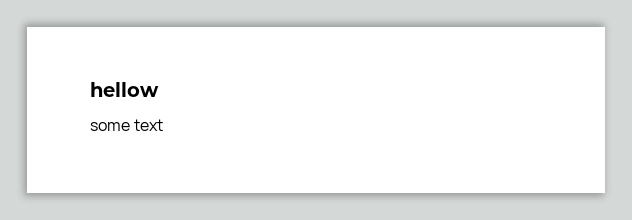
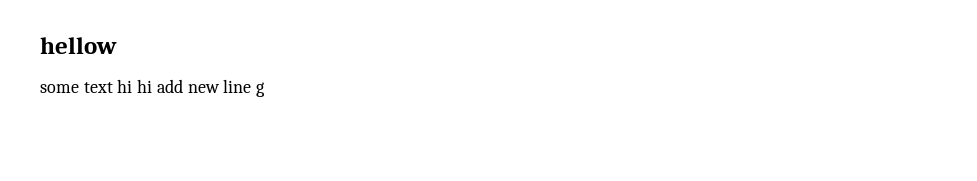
- some text
+ some text hi hi add new line g

